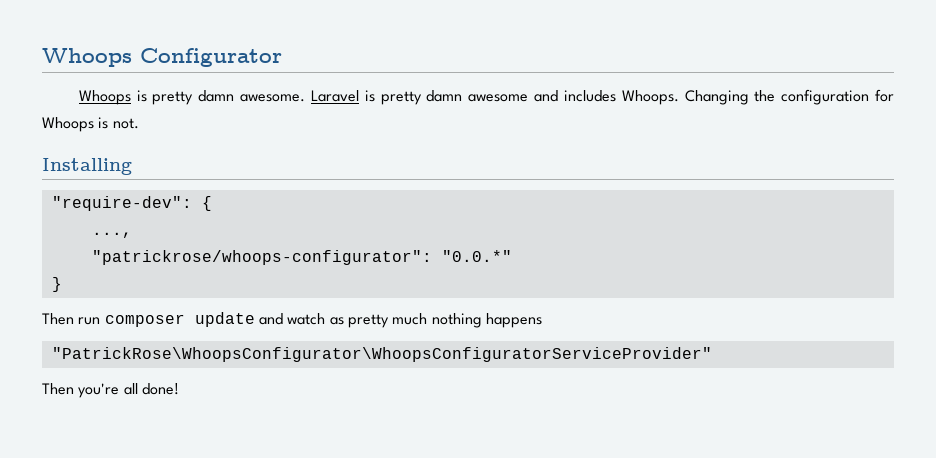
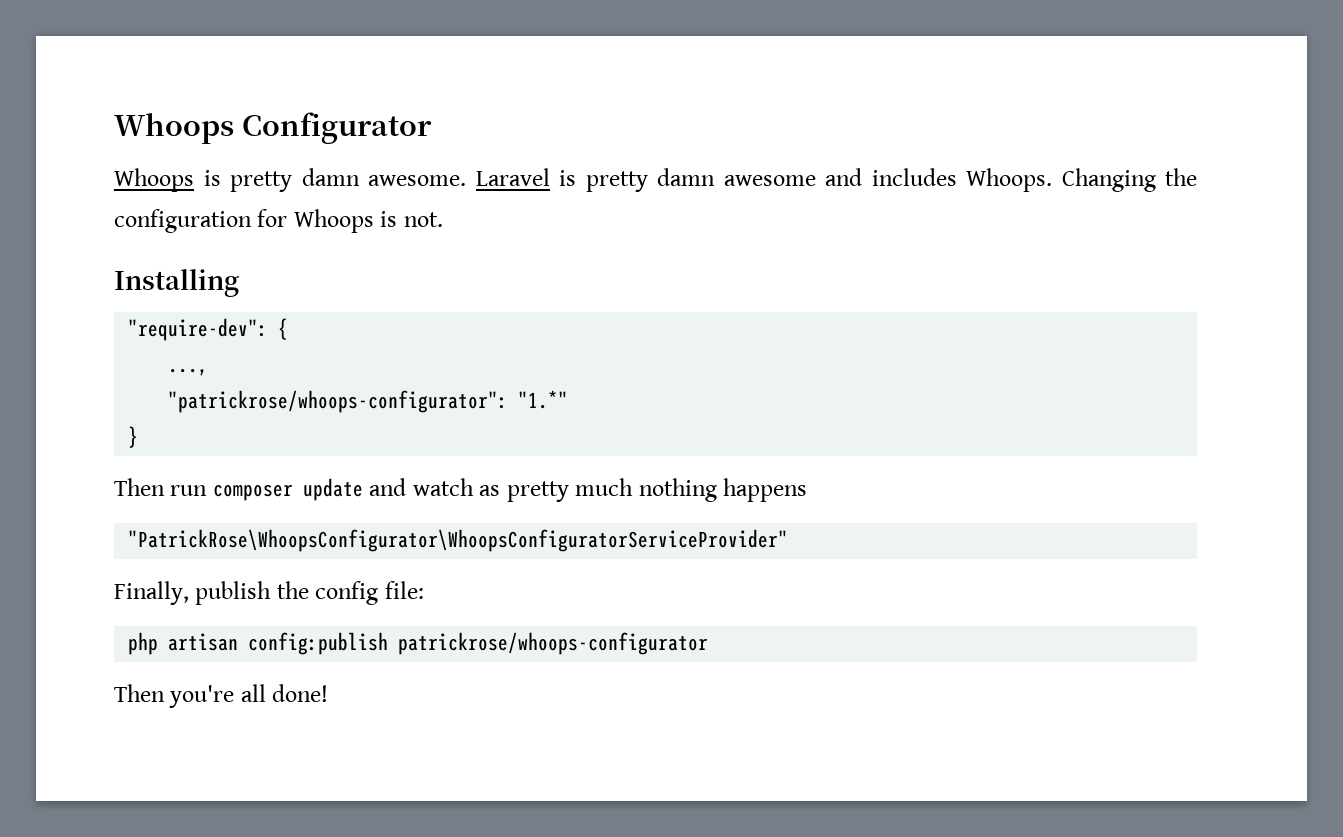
- "patrickrose/whoops-configurator": "0.0.*"
+ "patrickrose/whoops-configurator": "1.*"
+ Finally, publish the config file:
+ php artisan config:publish patrickrose/whoops-configurator

